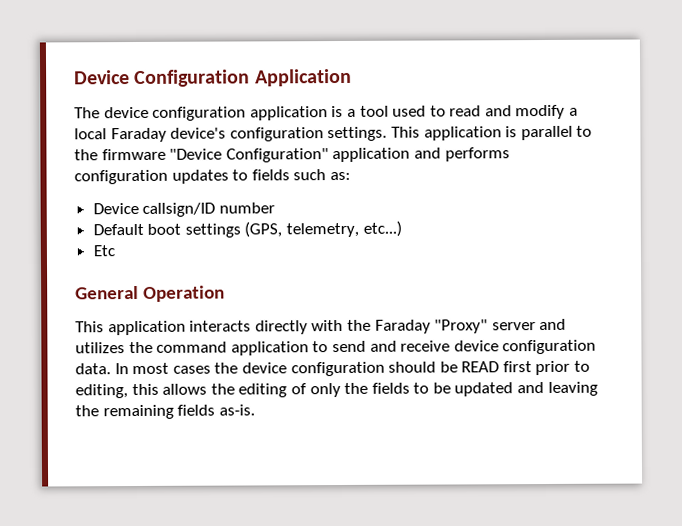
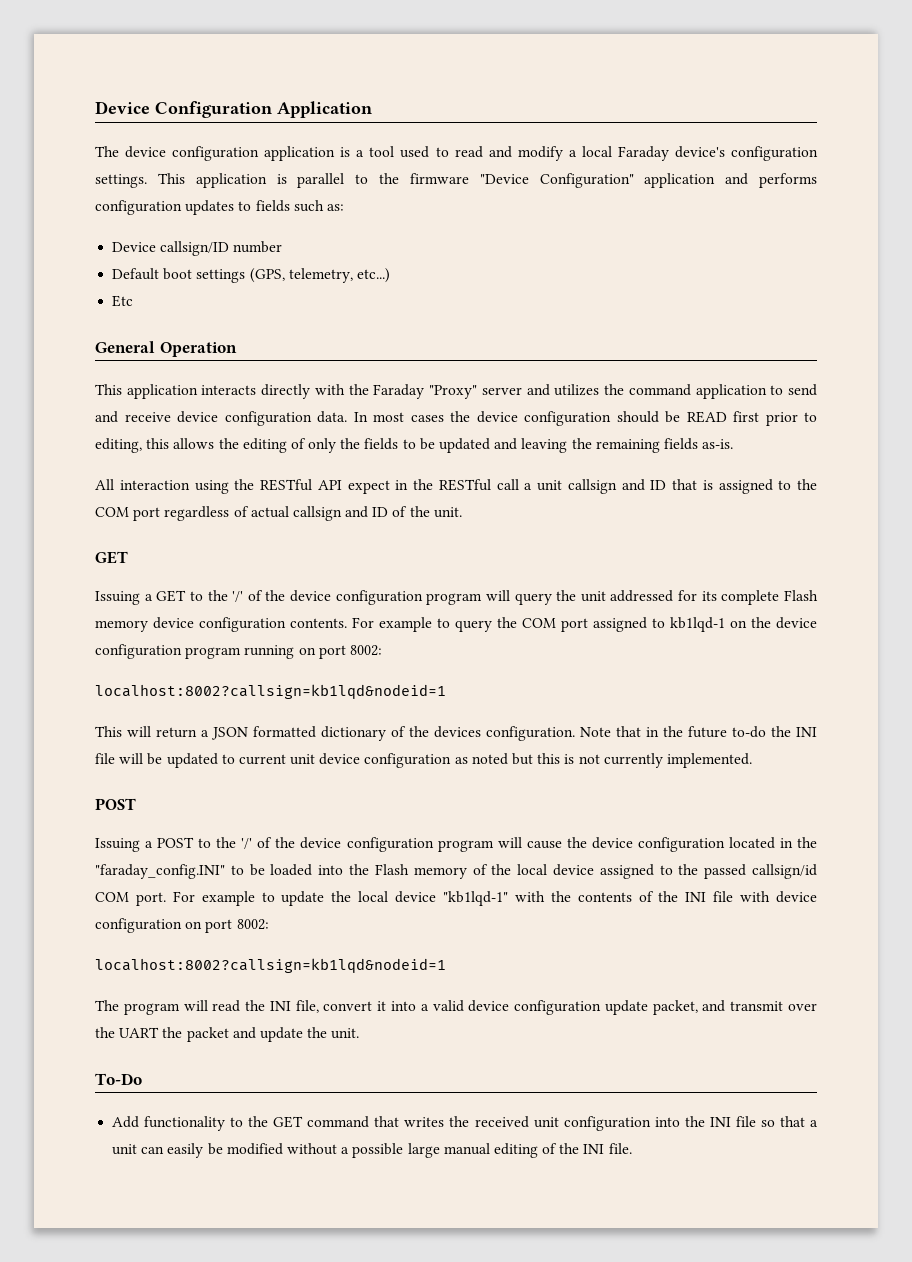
+ All interaction using the RESTful API expect in the RESTful call a unit callsign and ID that is assigned to the COM port regardless of actual callsign and ID of the unit.
+ GET
+ Issuing a GET to the '/' of the device configuration program will query the unit addressed for its complete Flash memory device configuration contents. For example to query the COM port assigned to kb1lqd-1 on the device configuration program running on port 8002:
+ localhost:8002?callsign=kb1lqd&nodeid=1
+ This will return a JSON formatted dictionary of the devices configuration. Note that in the future to-do the INI file will be updated to current unit device configuration as noted but this is not currently implemented.
+ POST
+ Issuing a POST to the '/' of the device configuration program will cause the device configuration located in the "faraday_config.INI" to be loaded into the Flash memory of the local device assigned to the passed callsign/id COM port. For example to update the local device "kb1lqd-1" with the contents of the INI file with device configuration on port 8002:
+ localhost:8002?callsign=kb1lqd&nodeid=1
+ The program will read the INI file, convert it into a valid device configuration update packet, and transmit over the UART the packet and update the unit.
+ To-Do
+ Add functionality to the GET command that writes the received unit configuration into the INI file so that a unit can easily be modified without a possible large manual editing of the INI file.

